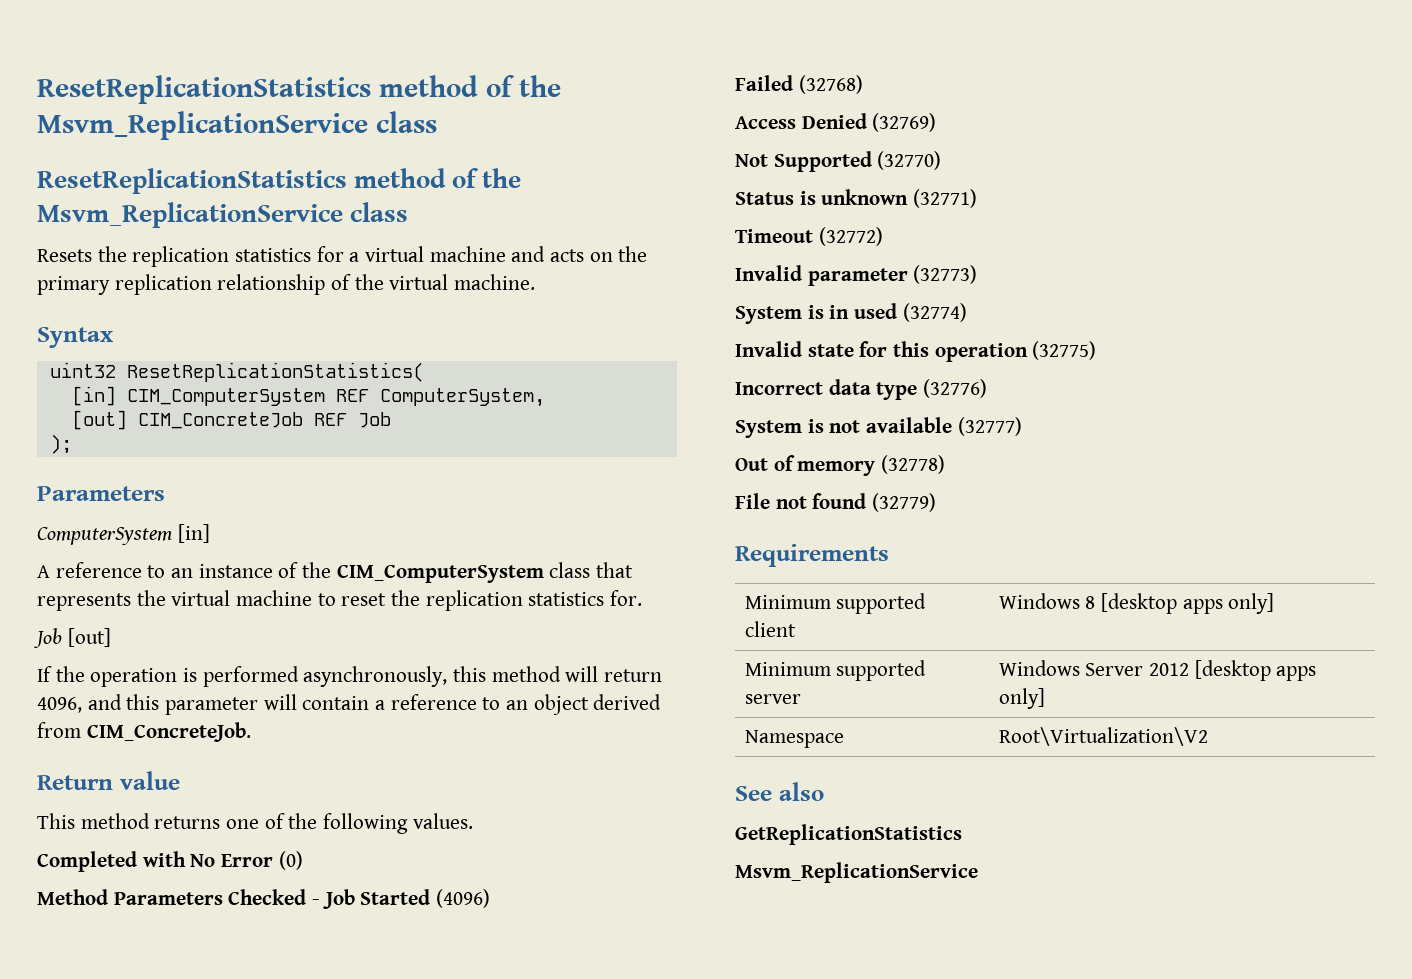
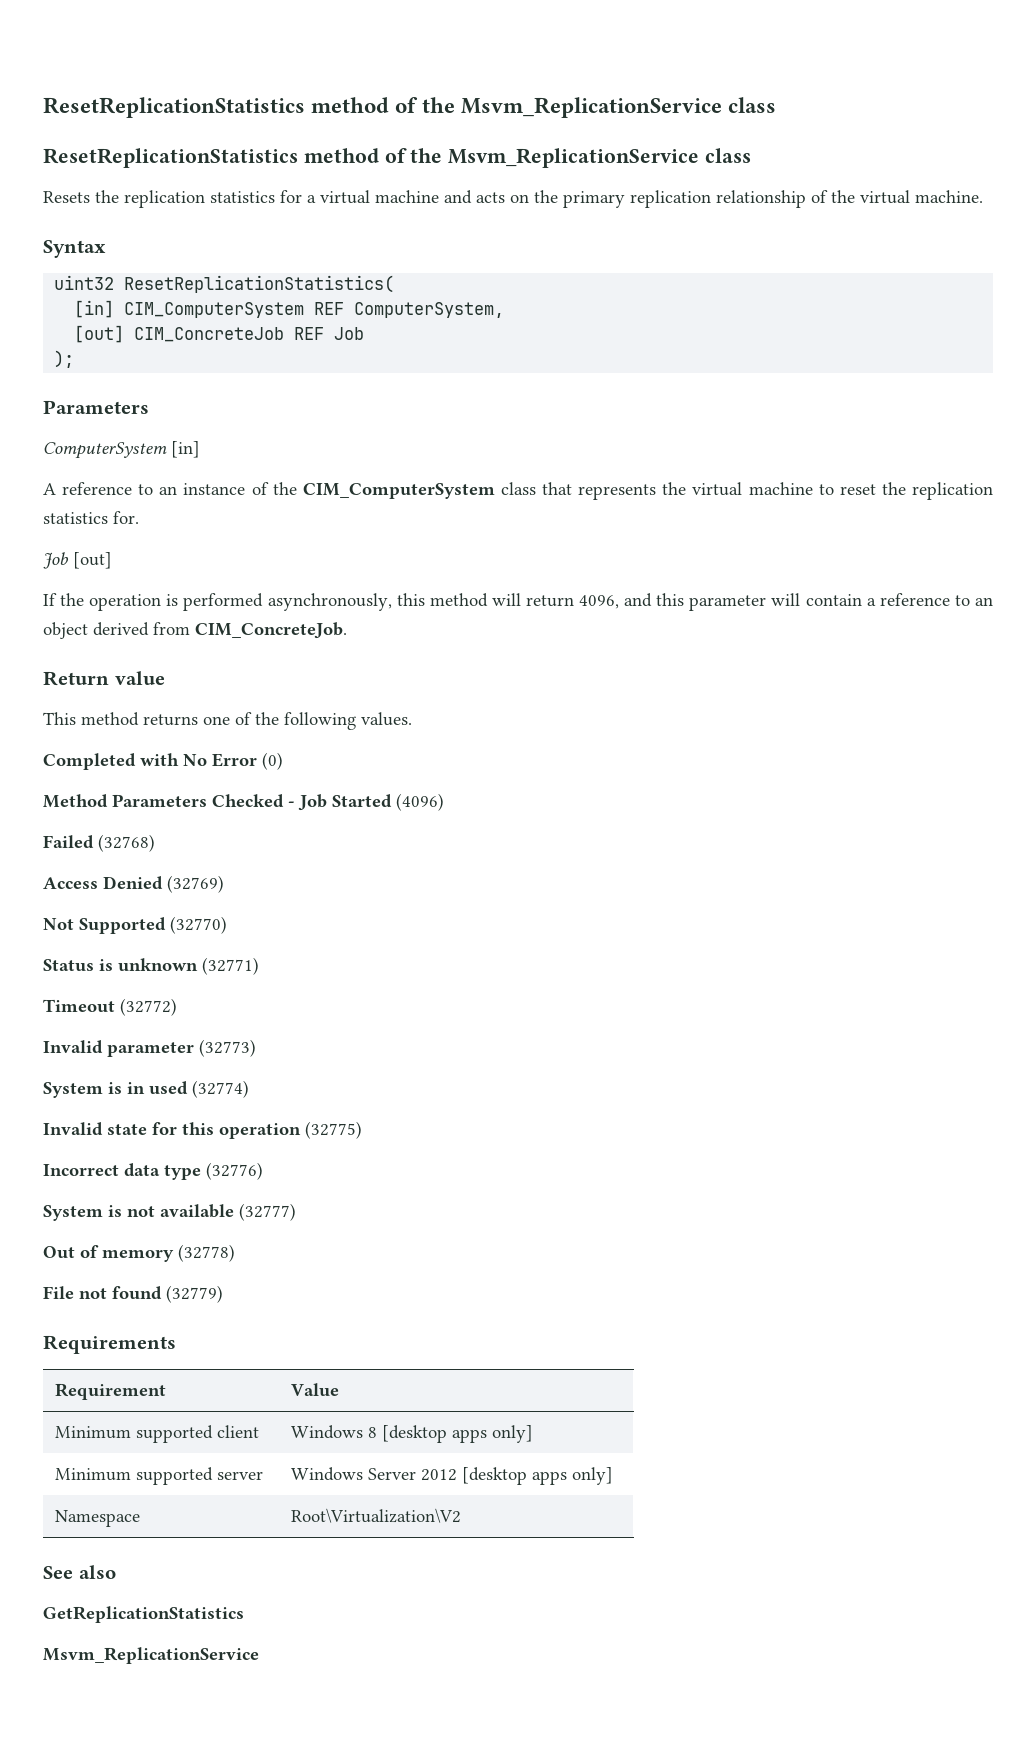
+ Requirement | Value

